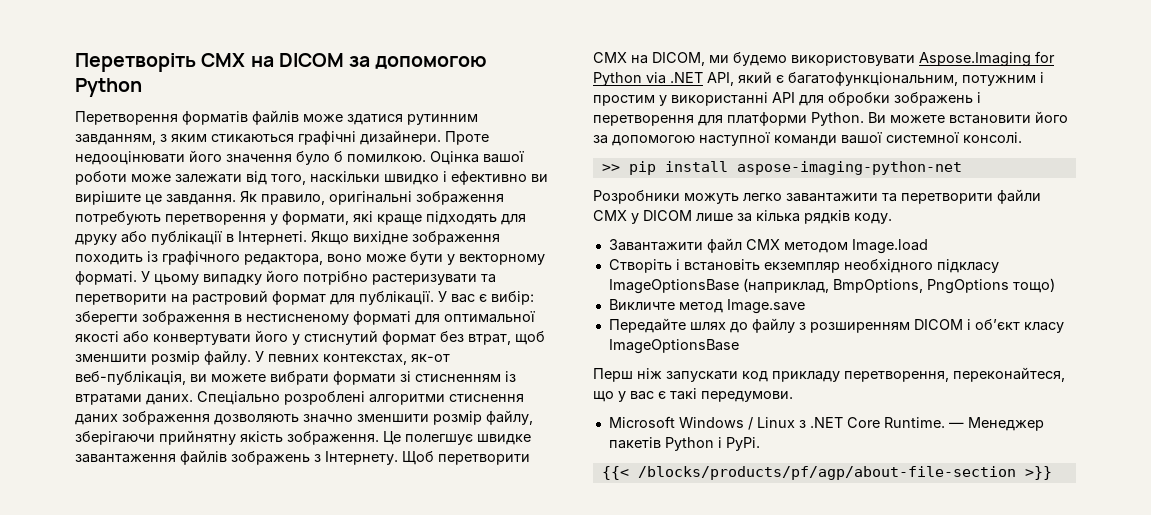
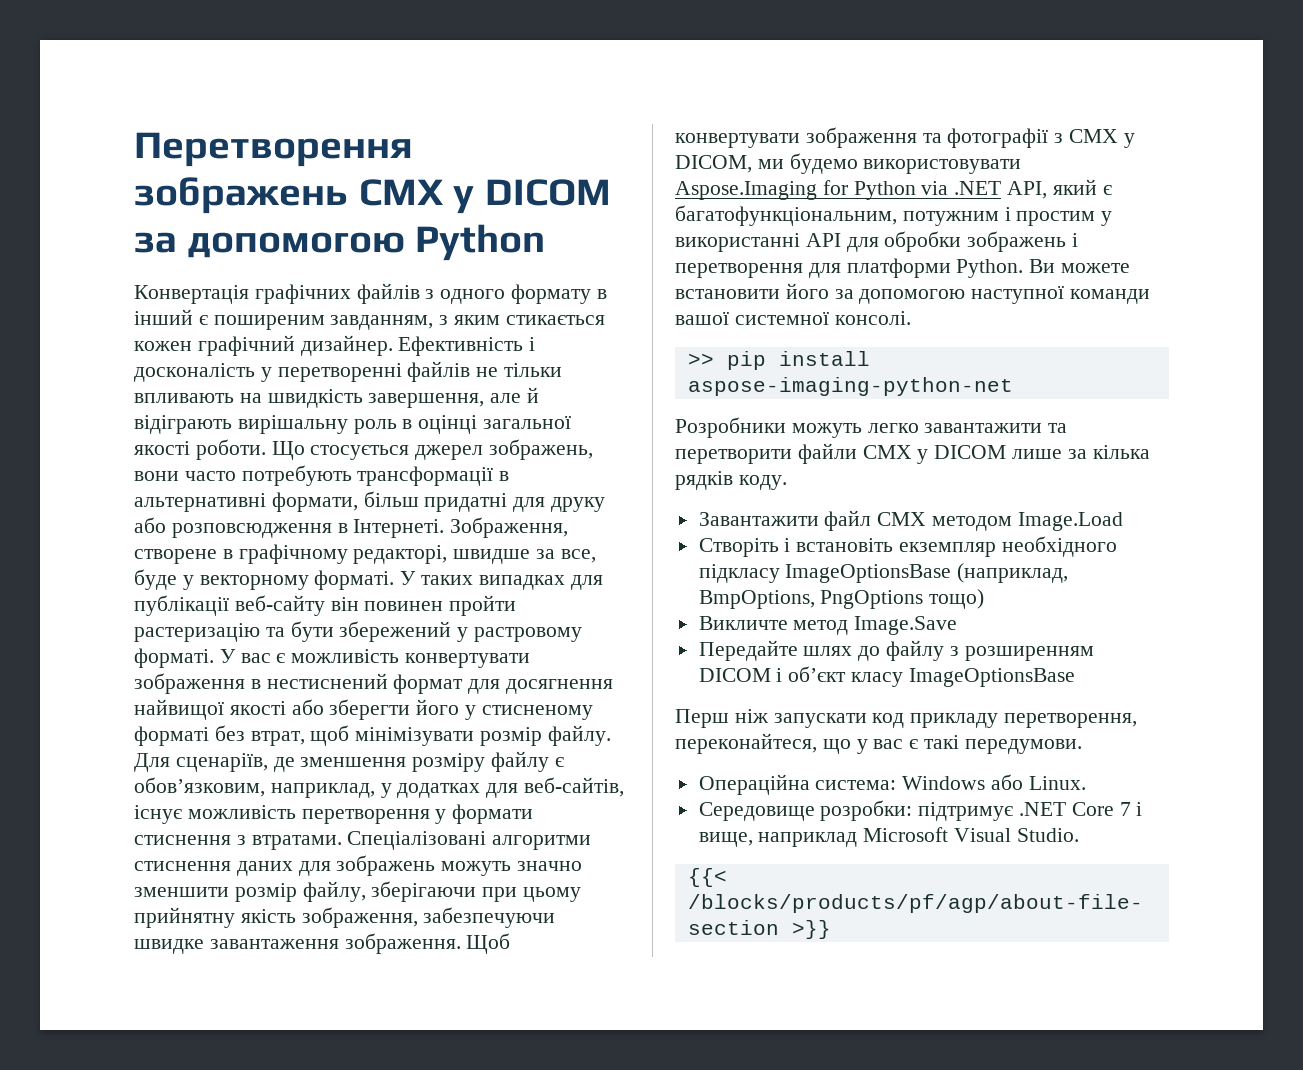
- Перетворіть CMX на DICOM за допомогою Python
+ Перетворення зображень CMX у DICOM за допомогою Python
- Перетворення форматів файлів може здатися рутинним завданням, з яким стикаються графічні дизайнери. Проте недооцінювати його значення було б помилкою. Оцінка вашої роботи може залежати від того, наскільки швидко і ефективно ви вирішите це завдання. Як правило, оригінальні зображення потребують перетворення у формати, які краще підходять для друку або публікації в Інтернеті.
+ Конвертація графічних файлів з одного формату в інший є поширеним завданням, з яким стикається кожен графічний дизайнер. Ефективність і досконалість у перетворенні файлів не тільки впливають на швидкість завершення, але й відіграють вирішальну роль в оцінці загальної якості роботи. Що стосується джерел зображень, вони часто потребують трансформації в альтернативні формати, більш придатні для друку або розповсюдження в Інтернеті.
- Якщо вихідне зображення походить із графічного редактора, воно може бути у векторному форматі. У цьому випадку його потрібно растеризувати та перетворити на растровий формат для публікації. У вас є вибір: зберегти зображення в нестисненому форматі для оптимальної якості або конвертувати його у стиснутий формат без втрат, щоб зменшити розмір файлу.
+ Зображення, створене в графічному редакторі, швидше за все, буде у векторному форматі. У таких випадках для публікації веб-сайту він повинен пройти растеризацію та бути збережений у растровому форматі. У вас є можливість конвертувати зображення в нестиснений формат для досягнення найвищої якості або зберегти його у стисненому форматі без втрат, щоб мінімізувати розмір файлу.
- У певних контекстах, як-от веб-публікація, ви можете вибрати формати зі стисненням із втратами даних. Спеціально розроблені алгоритми стиснення даних зображення дозволяють значно зменшити розмір файлу, зберігаючи прийнятну якість зображення. Це полегшує швидке завантаження файлів зображень з Інтернету. Щоб перетворити CMX на DICOM, ми будемо використовувати Aspose.Imaging for Python via .NET API, який є багатофункціональним, потужним і простим у використанні API для обробки зображень і перетворення для платформи Python.
+ Для сценаріїв, де зменшення розміру файлу є обов’язковим, наприклад, у додатках для веб-сайтів, існує можливість перетворення у формати стиснення з втратами. Спеціалізовані алгоритми стиснення даних для зображень можуть значно зменшити розмір файлу, зберігаючи при цьому прийнятну якість зображення, забезпечуючи швидке завантаження зображення. Щоб конвертувати зображення та фотографії з CMX у DICOM, ми будемо використовувати Aspose.Imaging for Python via .NET API, який є багатофункціональним, потужним і простим у використанні API для обробки зображень і перетворення для платформи Python.
- Завантажити файл CMX методом Image.load
+ Завантажити файл CMX методом Image.Load
- Викличте метод Image.save
+ Викличте метод Image.Save
- Microsoft Windows / Linux з .NET Core Runtime. — Менеджер пакетів Python і PyPi.
+ Операційна система: Windows або Linux.
+ Середовище розробки: підтримує .NET Core 7 і вище, наприклад Microsoft Visual Studio.

